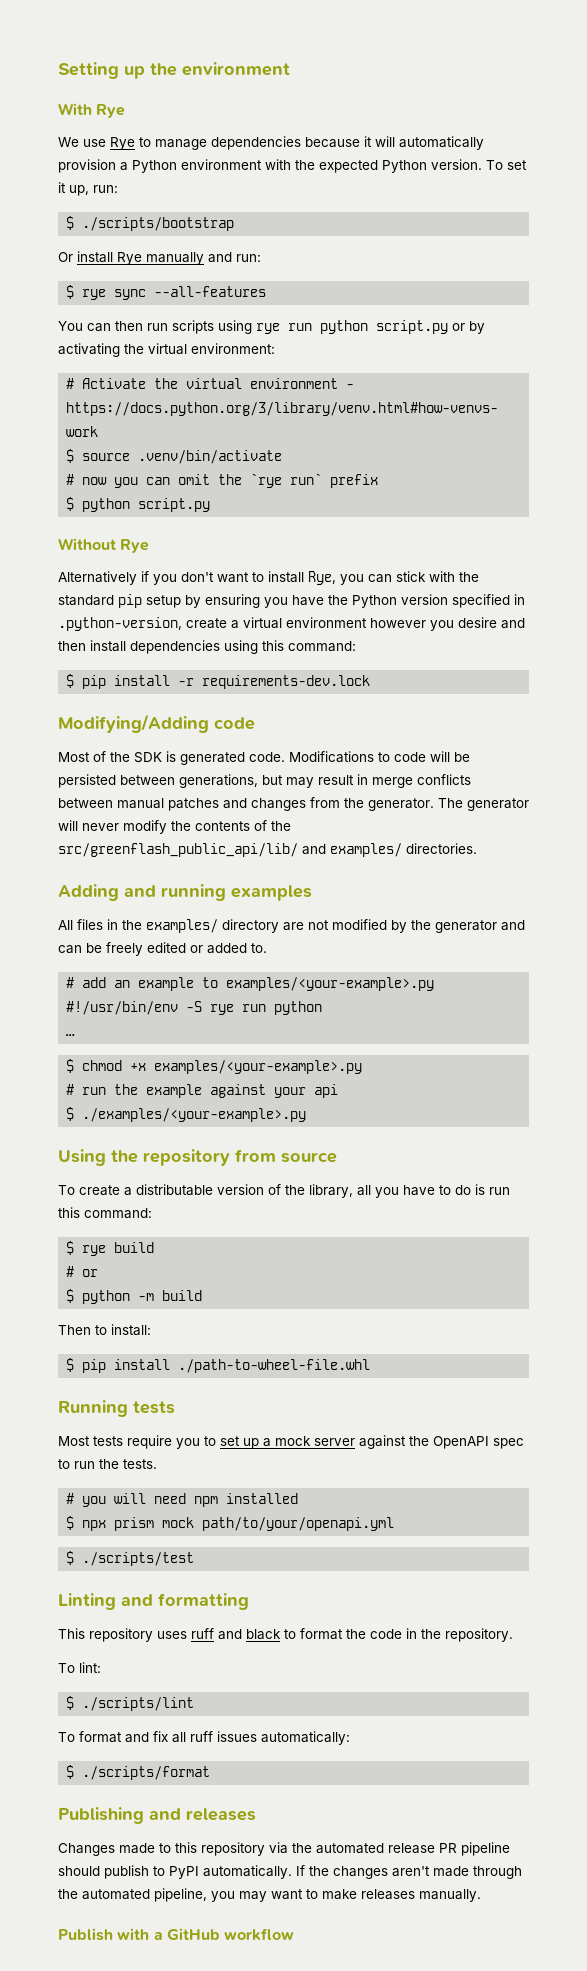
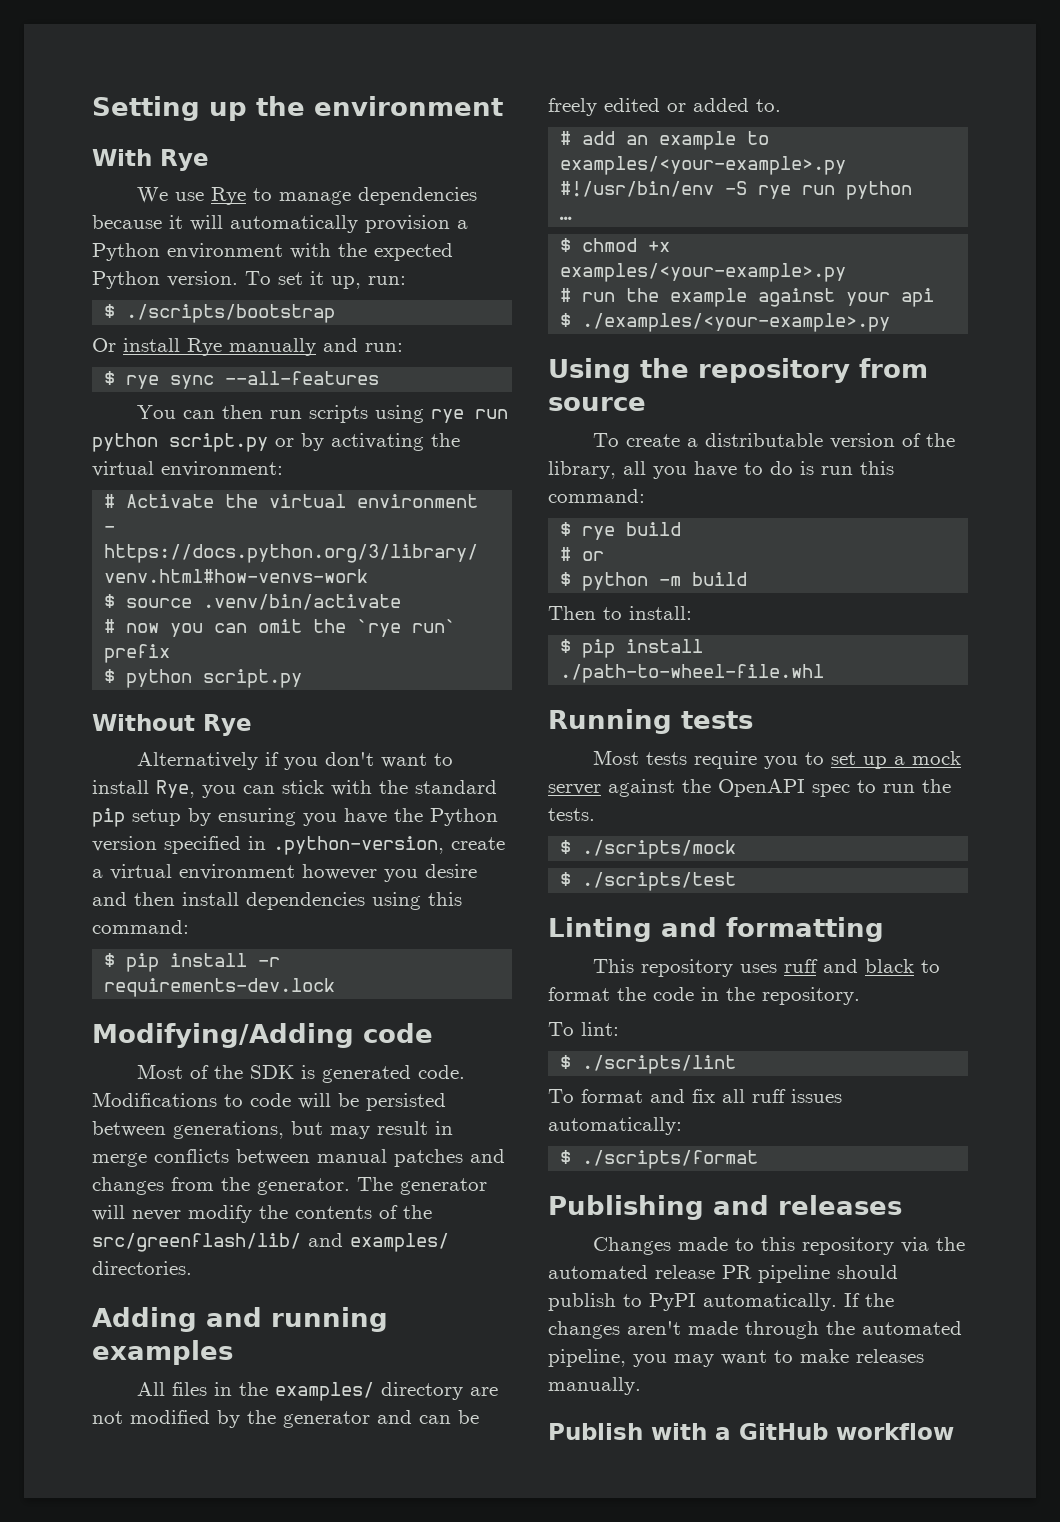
- The generator will never modify the contents of the src/greenflash_public_api/lib/ and examples/ directories.
+ The generator will never modify the contents of the src/greenflash/lib/ and examples/ directories.
- # you will need npm installed
- $ npx prism mock path/to/your/openapi.yml
+ $ ./scripts/mock

